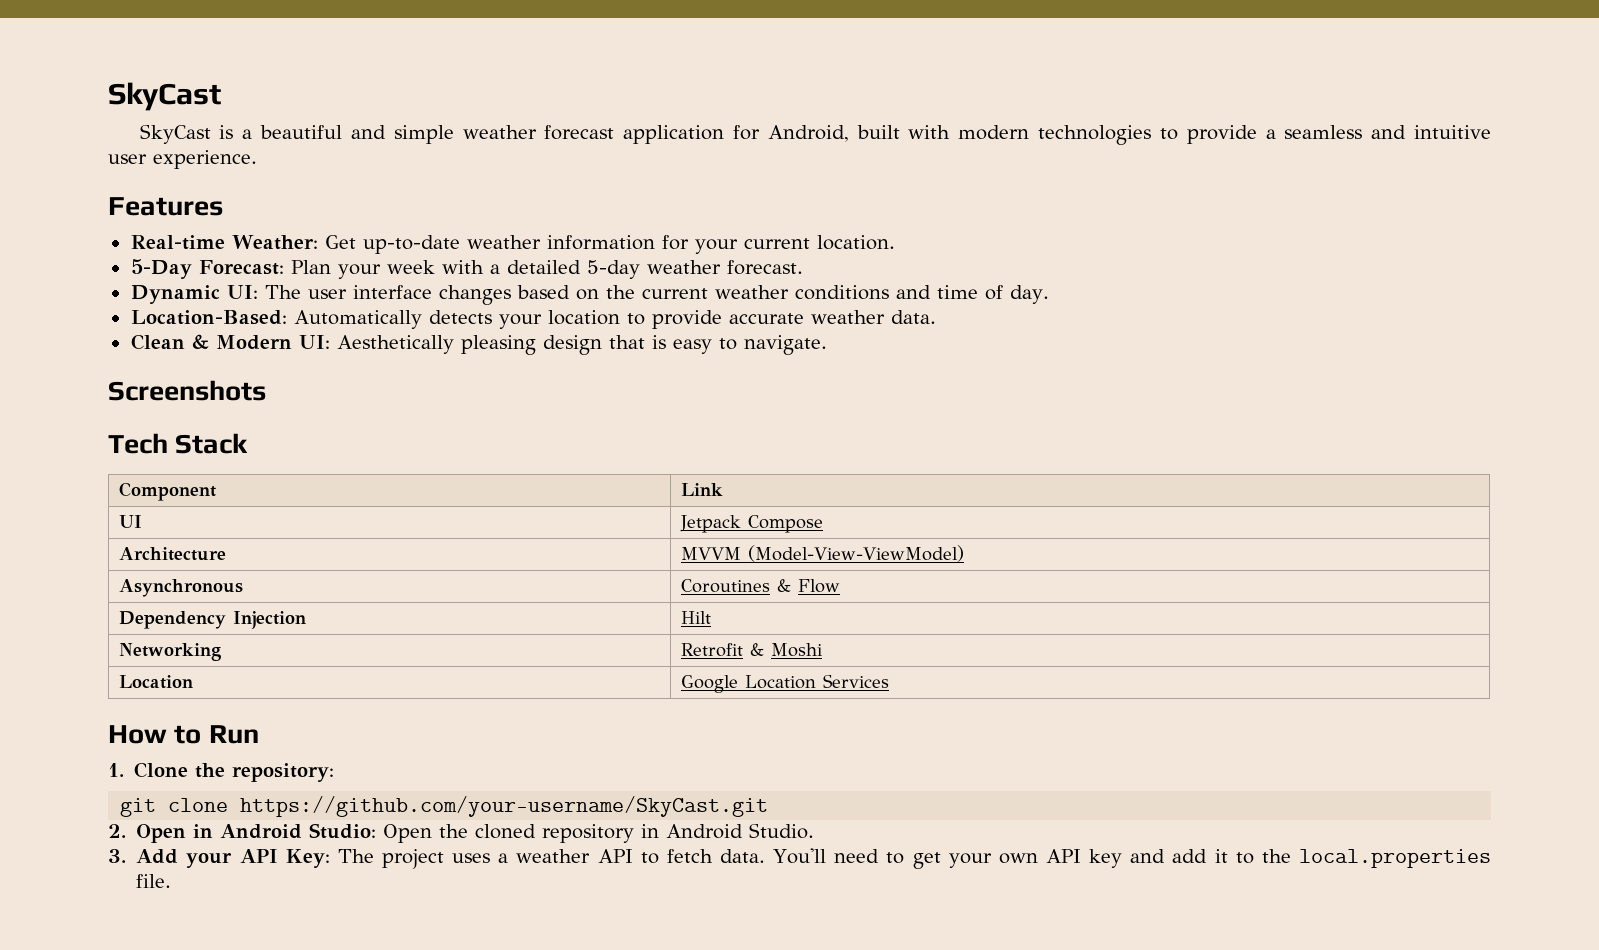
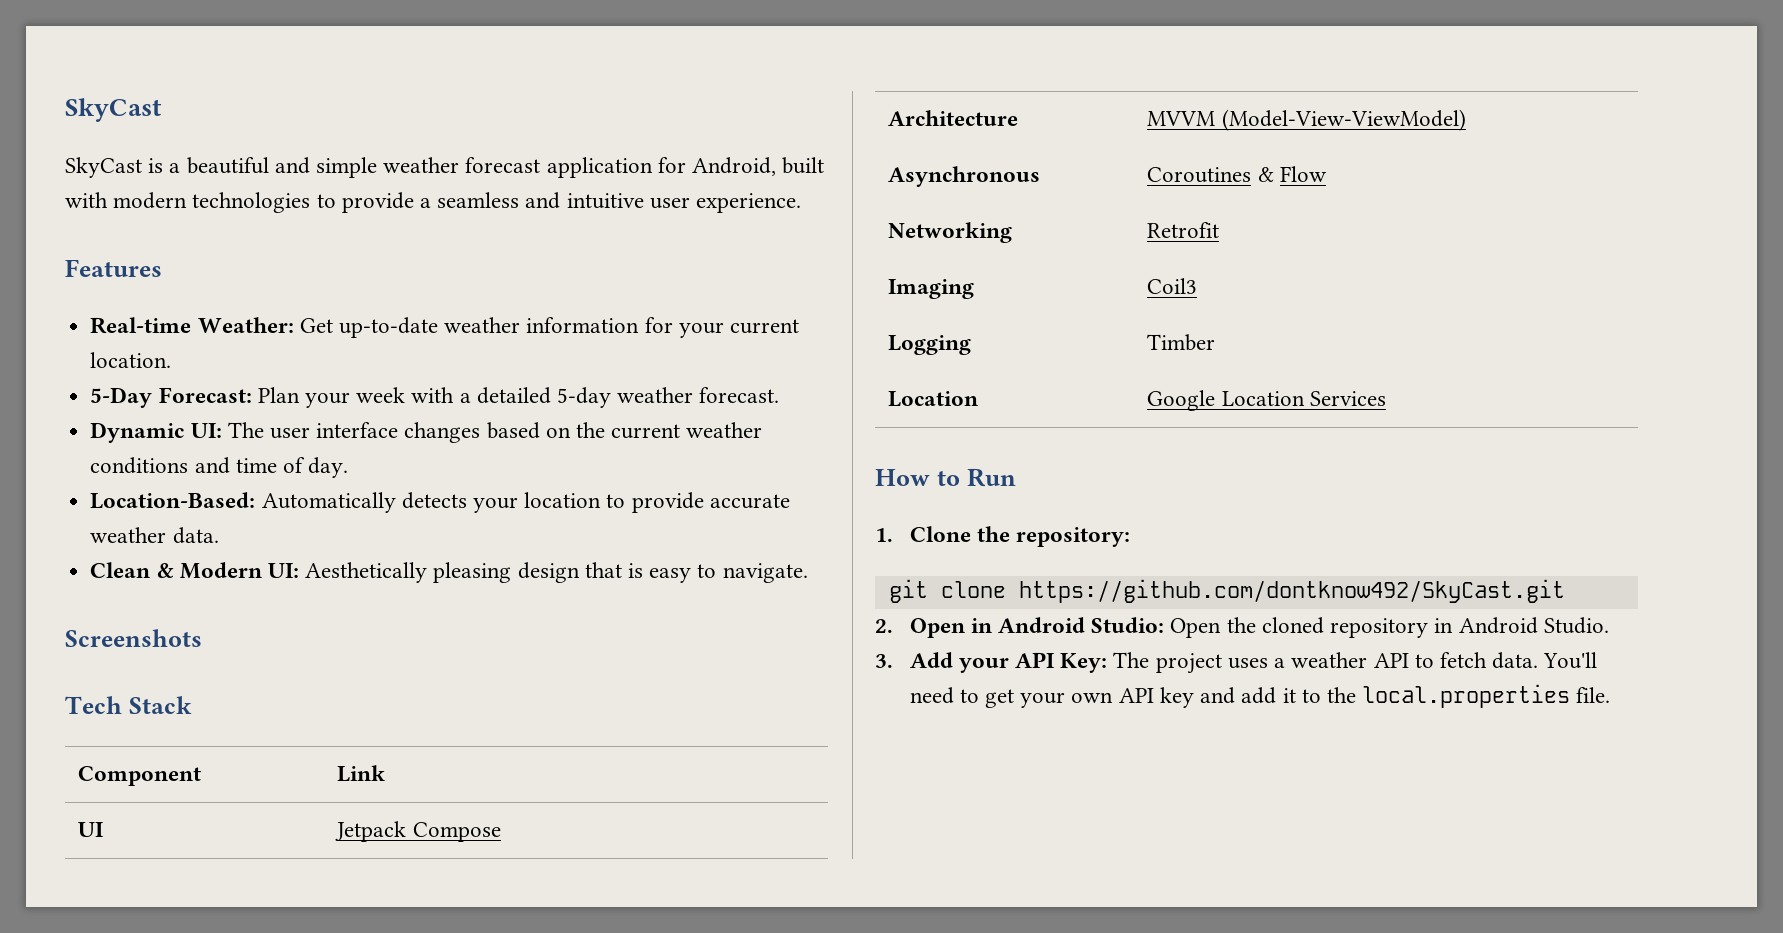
- Dependency Injection | Hilt
- Networking | Retrofit & Moshi
+ Networking | Retrofit
+ Imaging | Coil3
+ Logging | Timber
- git clone https://github.com/your-username/SkyCast.git
+ git clone https://github.com/dontknow492/SkyCast.git

